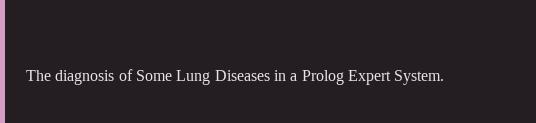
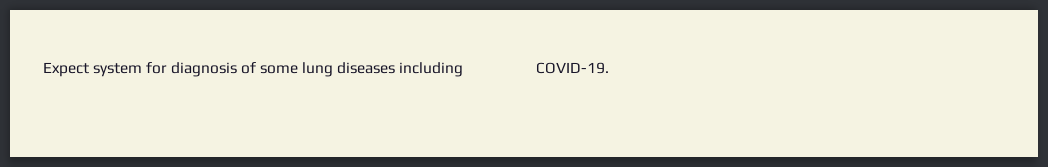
- The diagnosis of Some Lung Diseases in a Prolog Expert System.
+ Expect system for diagnosis of some lung diseases including COVID-19.

